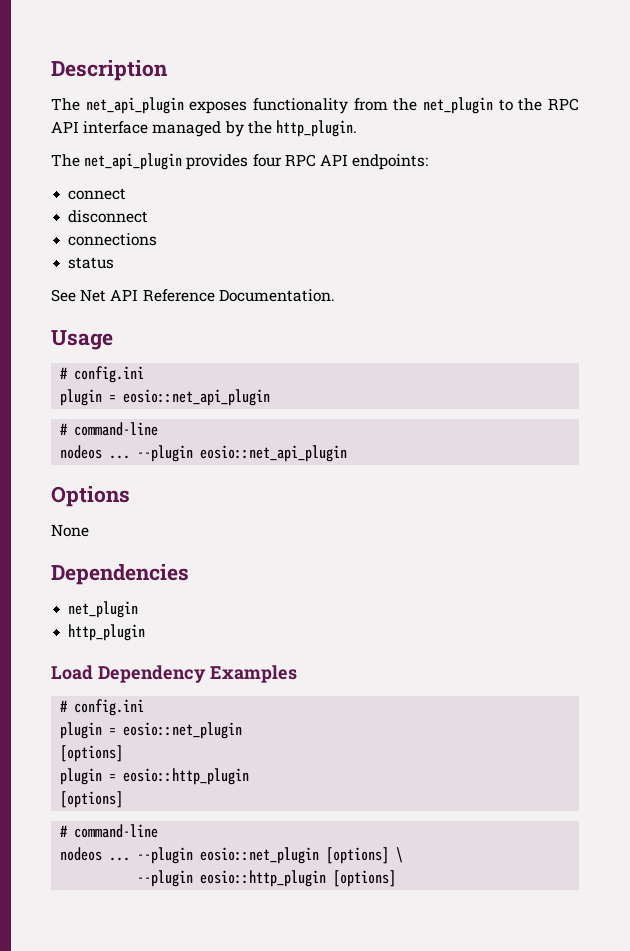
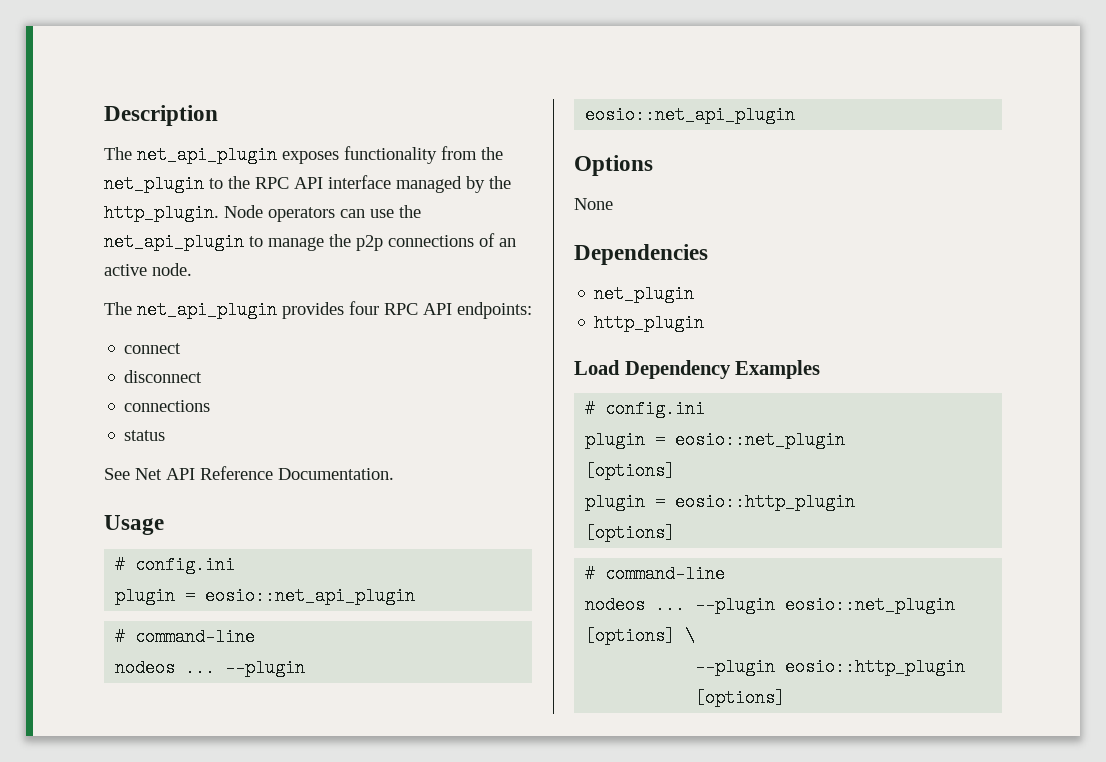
+ Node operators can use the net_api_plugin to manage the p2p connections of an active node.

